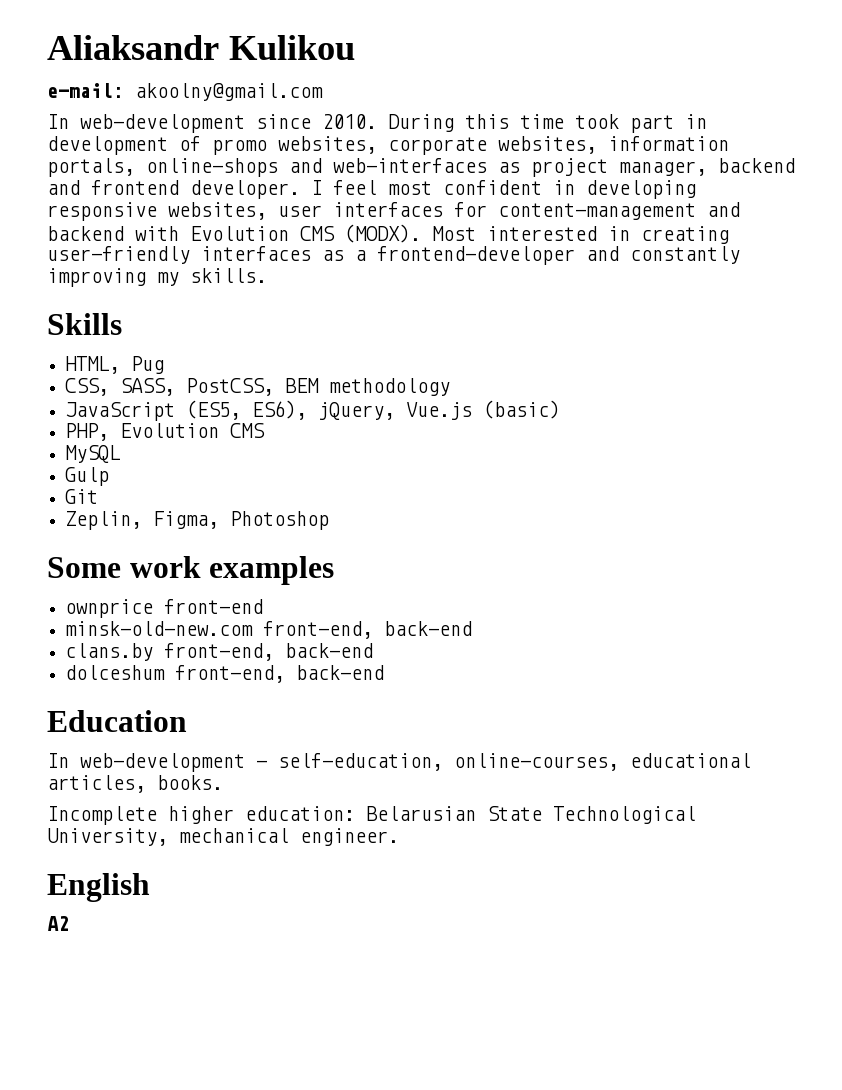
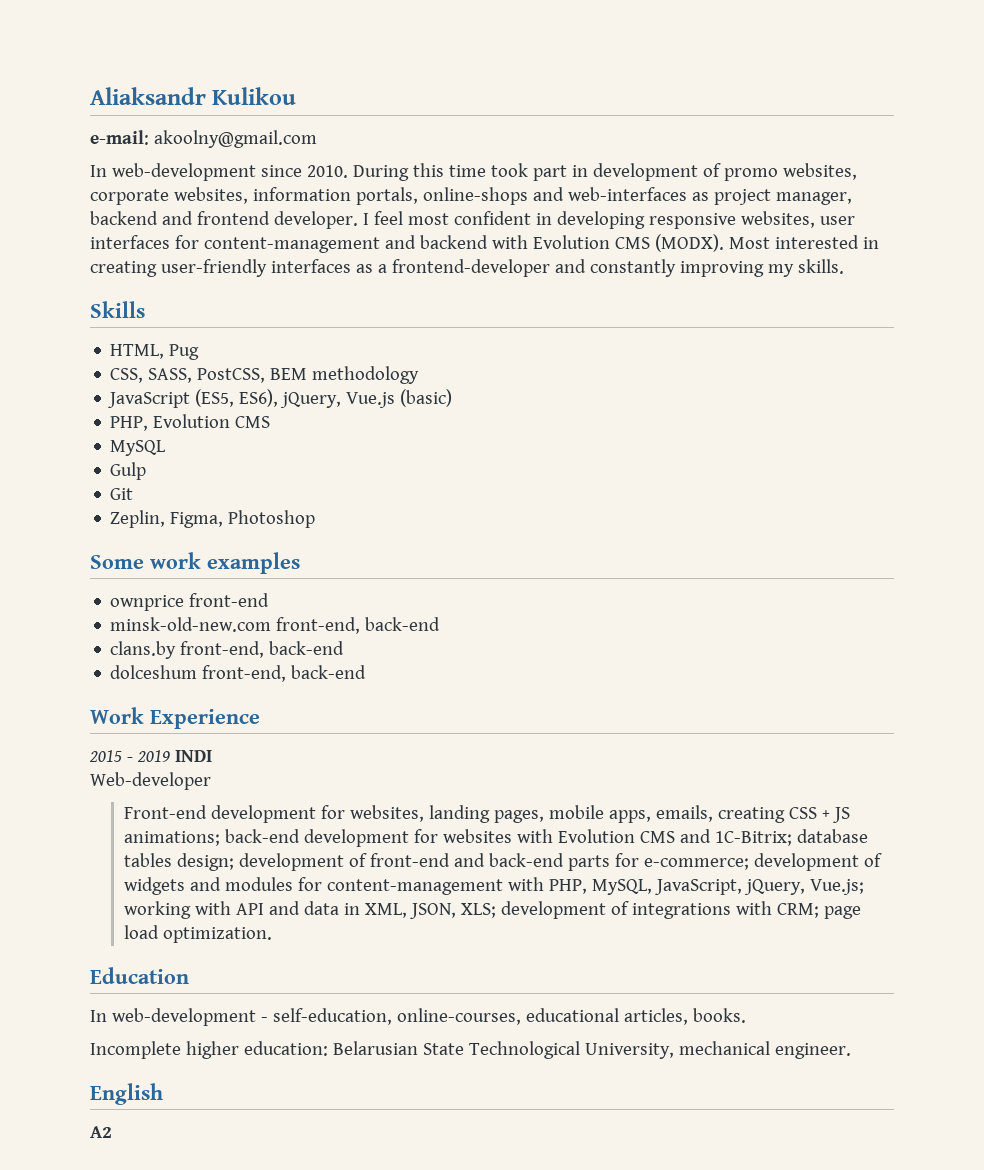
+ Work Experience
+ 2015 - 2019 INDI
+ Web-developer
+ Front-end development for websites, landing pages, mobile apps, emails, creating CSS + JS animations; back-end development for websites with Evolution CMS and 1C-Bitrix; database tables design; development of front-end and back-end parts for e-commerce; development of widgets and modules for content-management with PHP, MySQL, JavaScript, jQuery, Vue.js; working with API and data in XML, JSON, XLS; development of integrations with CRM; page load optimization.

